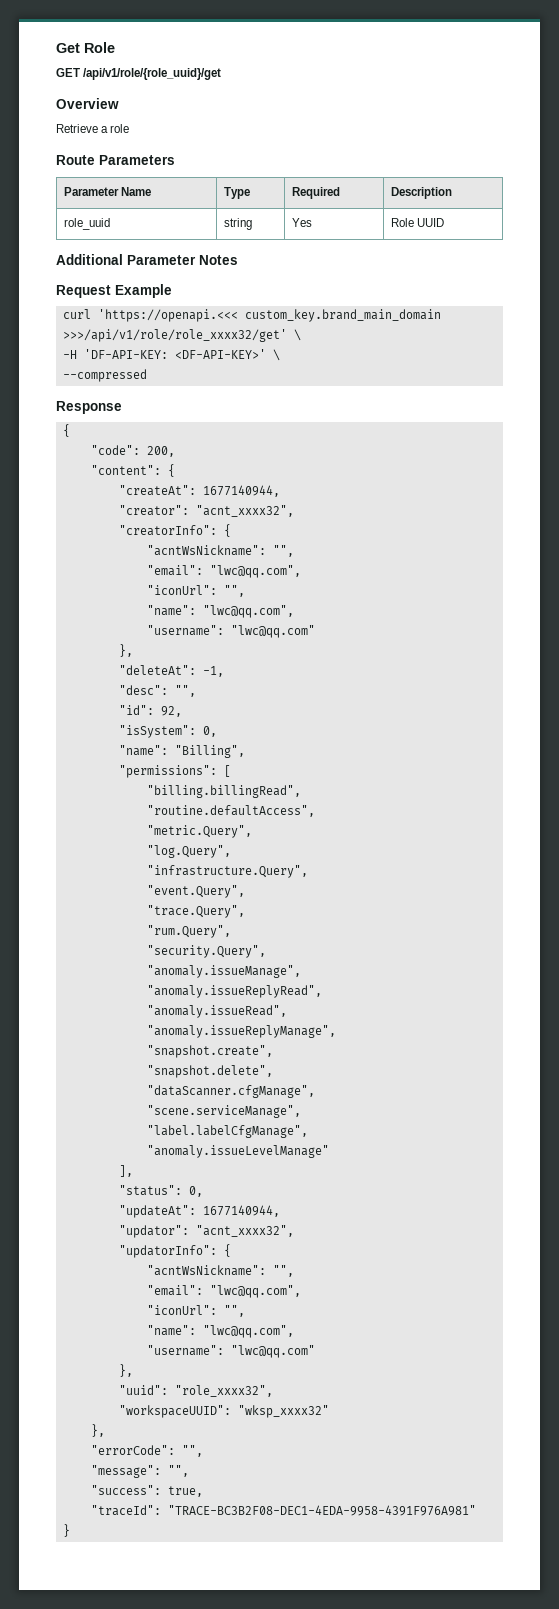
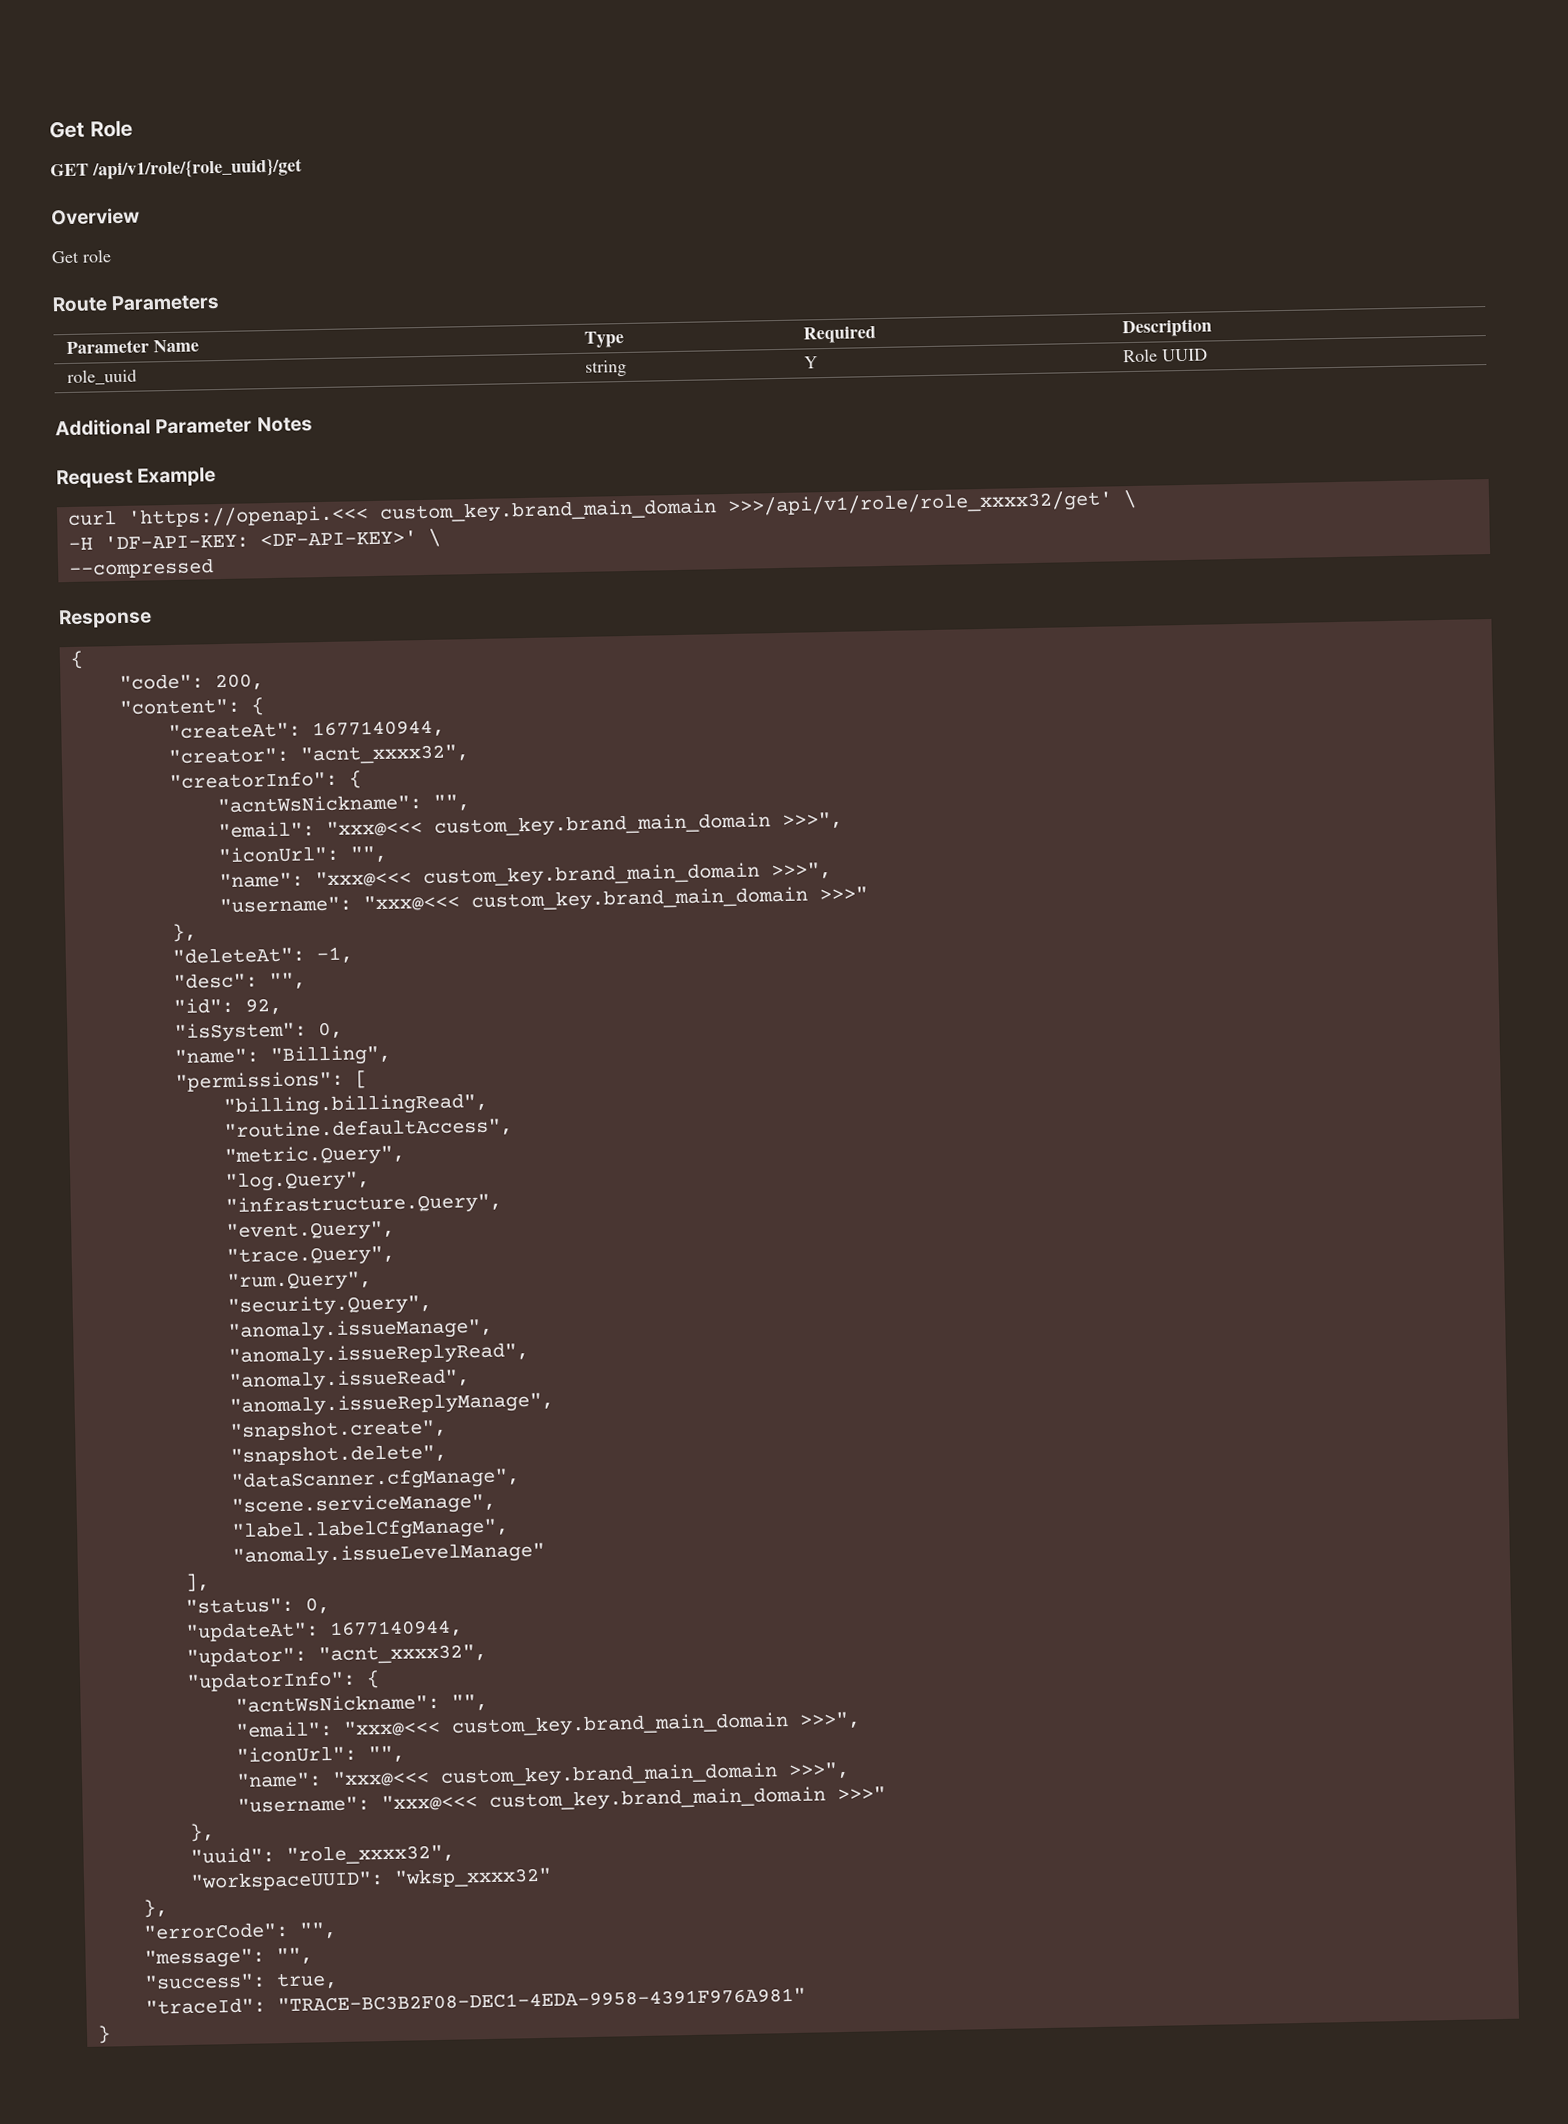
- Retrieve a role
+ Get role
- role_uuid | string | Yes | Role UUID
+ role_uuid | string | Y | Role UUID
  "creatorInfo": {
  "acntWsNickname": "",
- "email": "lwc@qq.com",
+ "email": "xxx@<<< custom_key.brand_main_domain >>>",
  "iconUrl": "",
- "name": "lwc@qq.com",
- "username": "lwc@qq.com"
+ "name": "xxx@<<< custom_key.brand_main_domain >>>",
+ "username": "xxx@<<< custom_key.brand_main_domain >>>"
  "updatorInfo": {
  "acntWsNickname": "",
- "email": "lwc@qq.com",
+ "email": "xxx@<<< custom_key.brand_main_domain >>>",
  "iconUrl": "",
- "name": "lwc@qq.com",
- "username": "lwc@qq.com"
+ "name": "xxx@<<< custom_key.brand_main_domain >>>",
+ "username": "xxx@<<< custom_key.brand_main_domain >>>"

